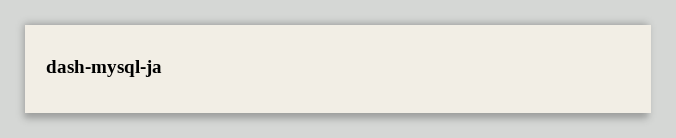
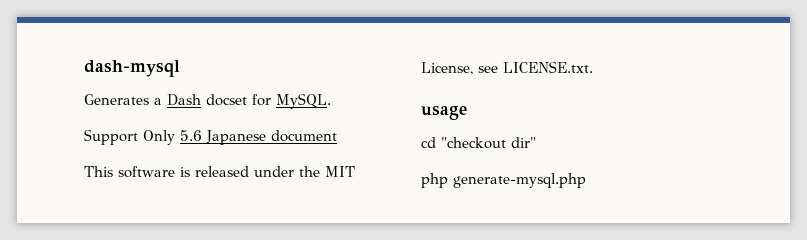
- dash-mysql-ja
+ dash-mysql
+ Generates a Dash docset for MySQL.
+ Support Only 5.6 Japanese document
+ This software is released under the MIT License, see LICENSE.txt.
+ usage
+ cd "checkout dir"
+ php generate-mysql.php

